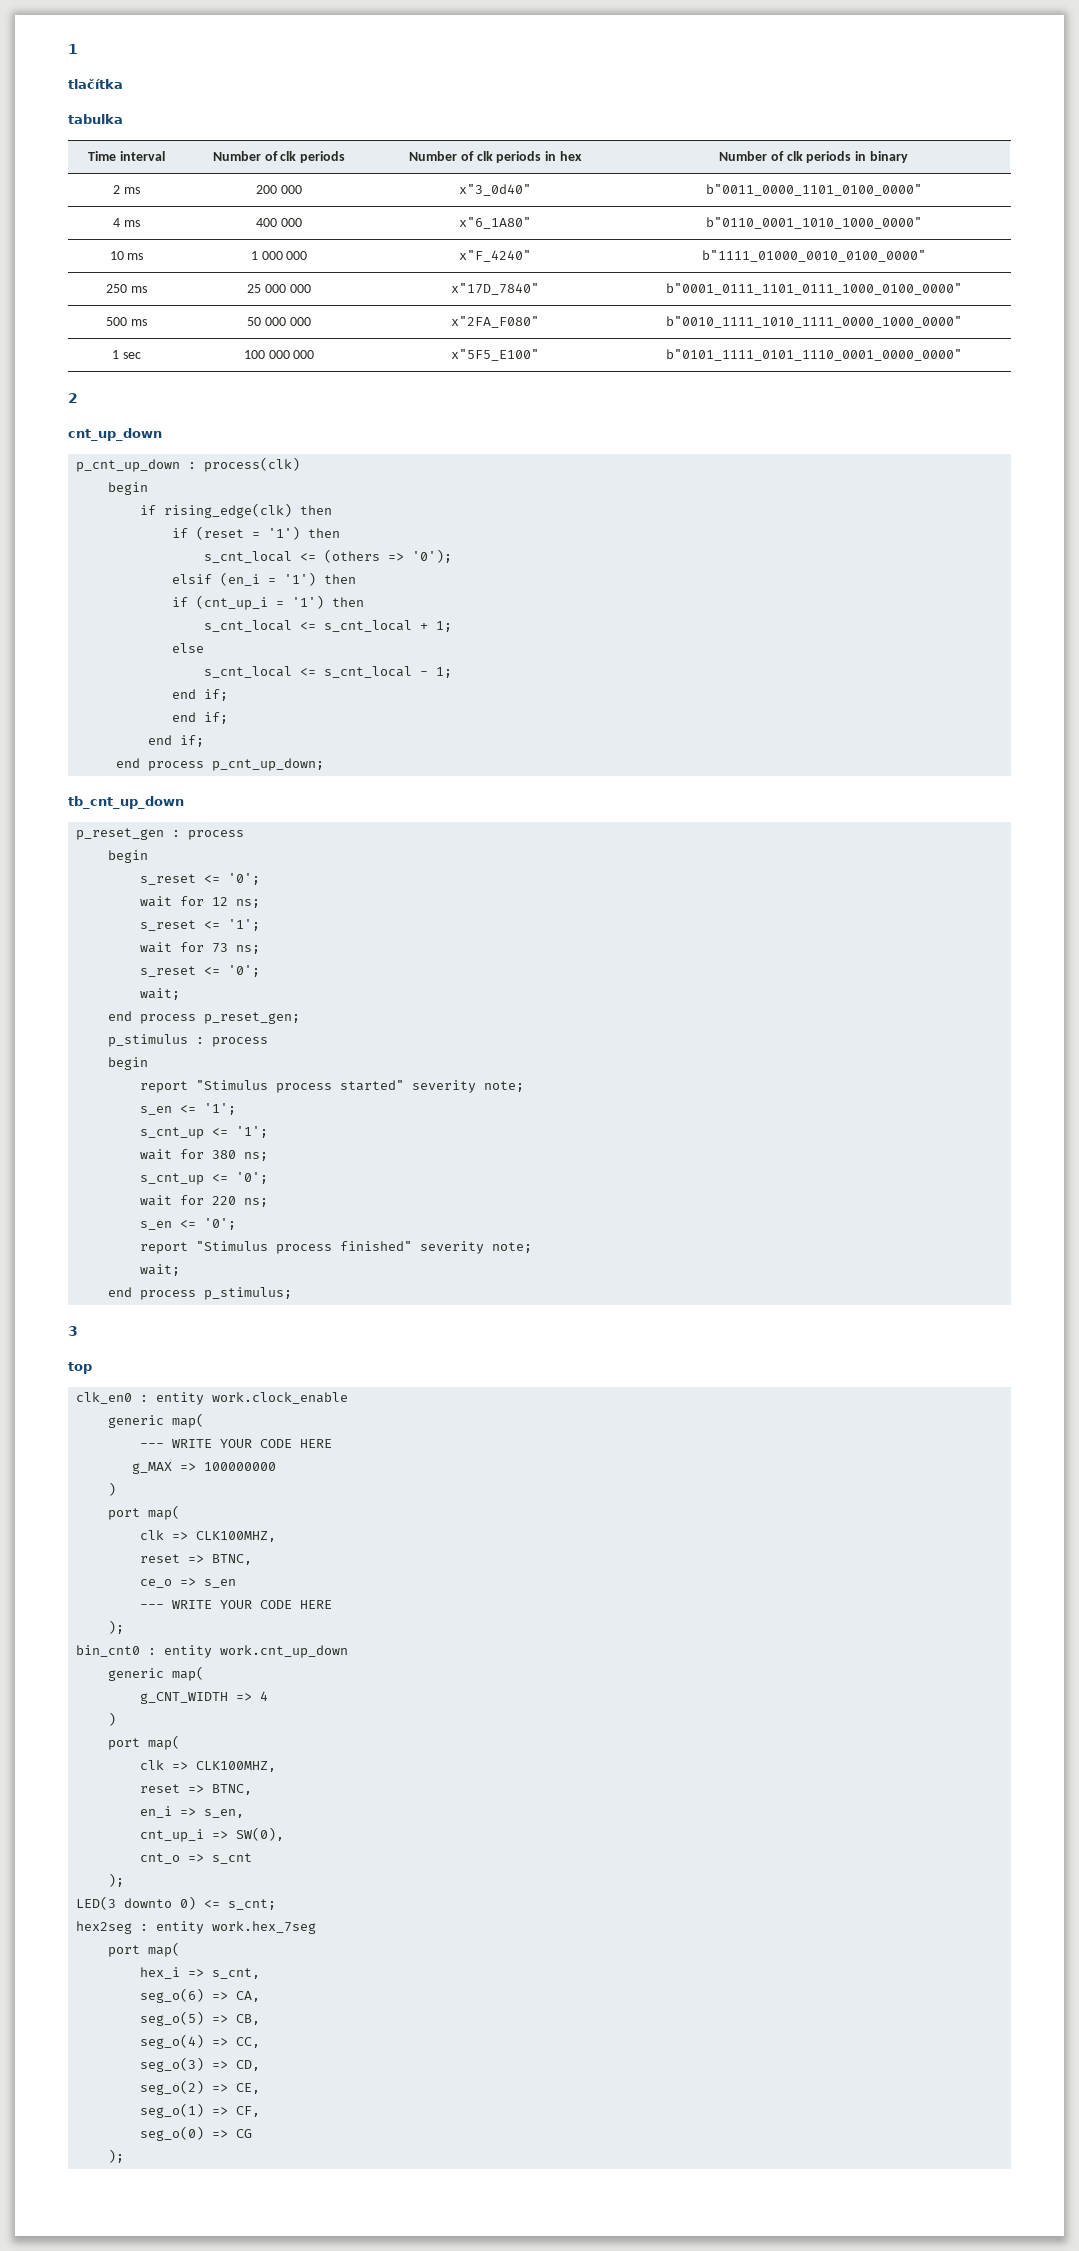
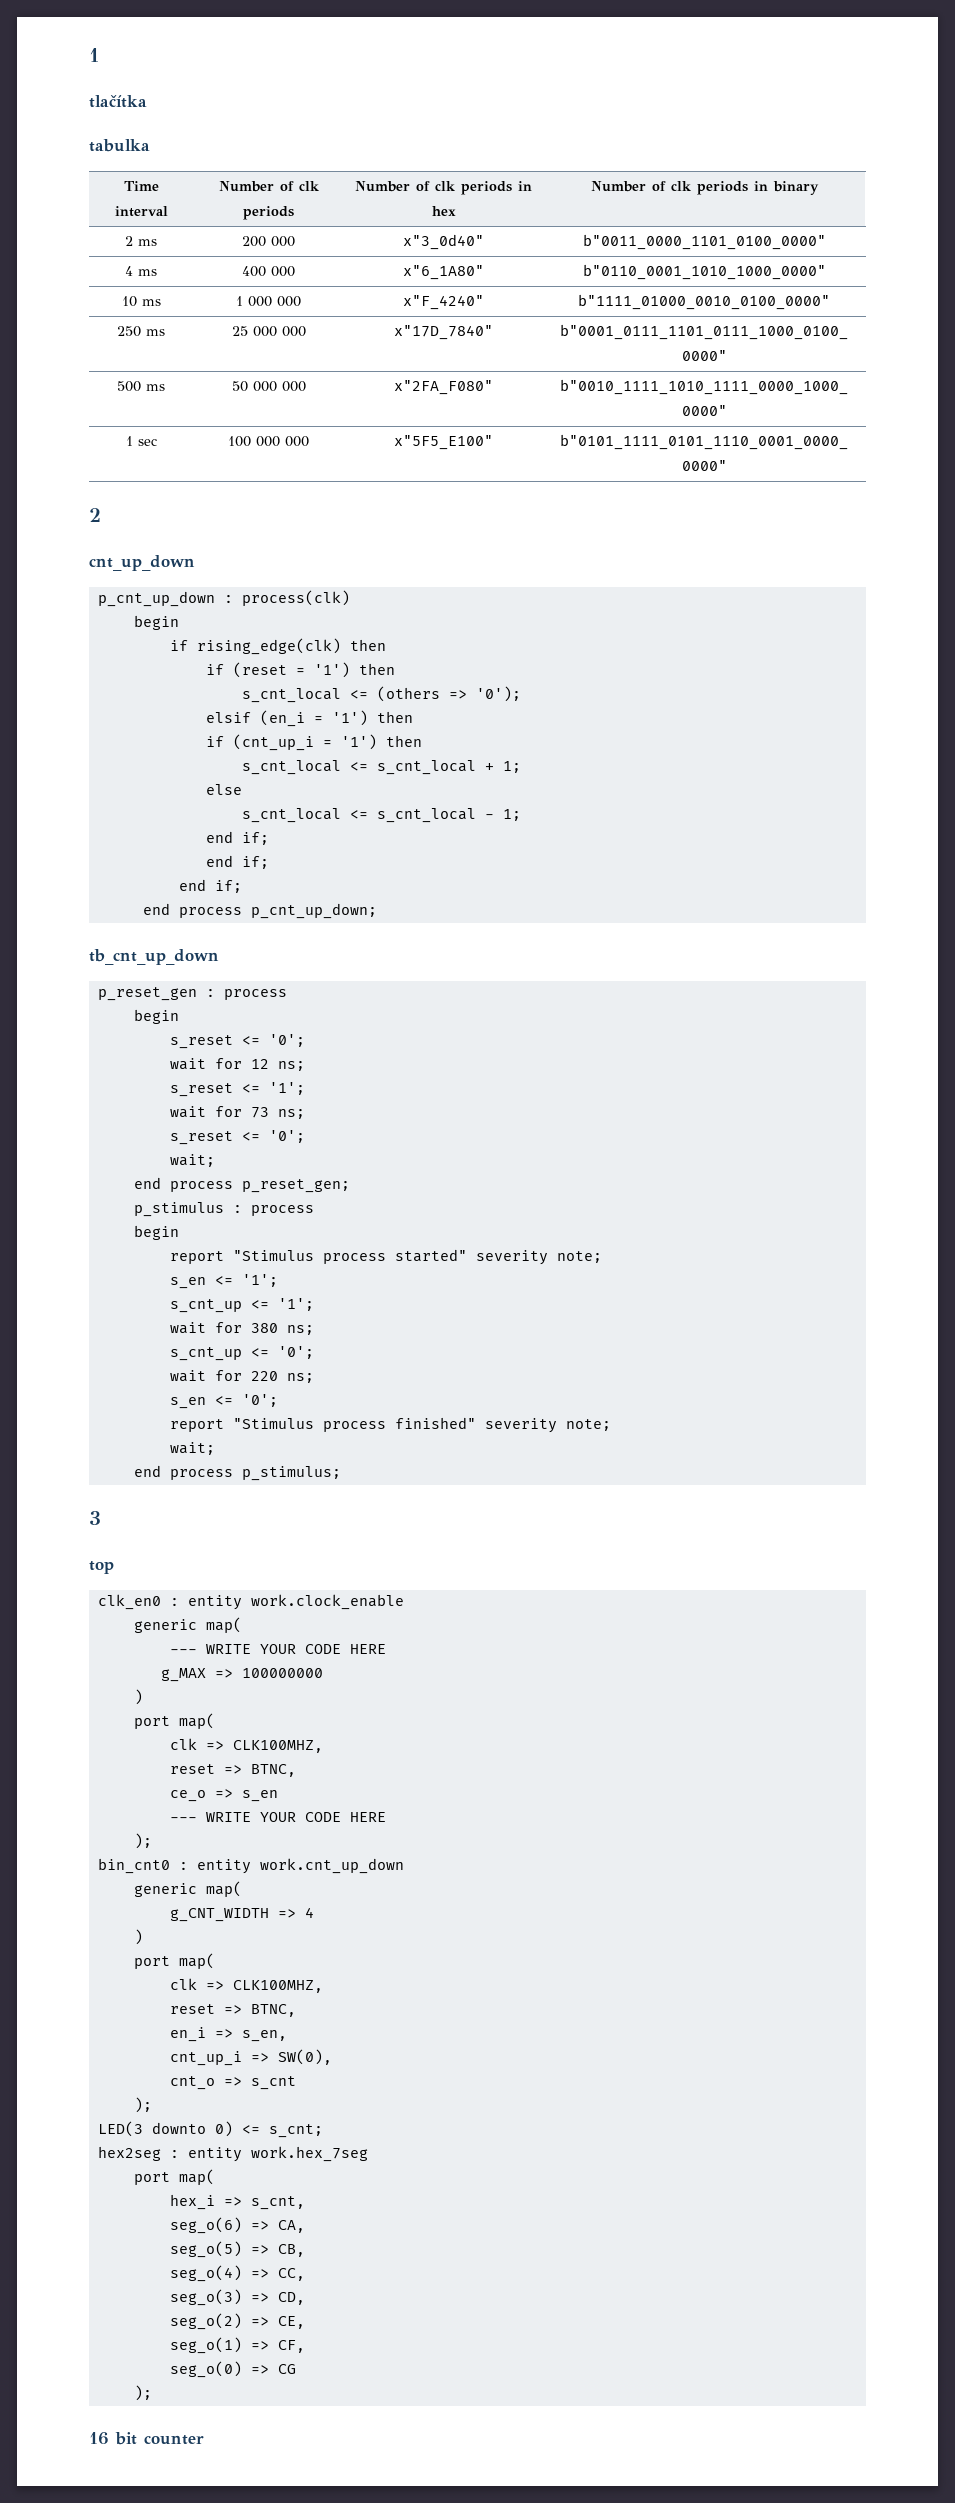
+ 16 bit counter

